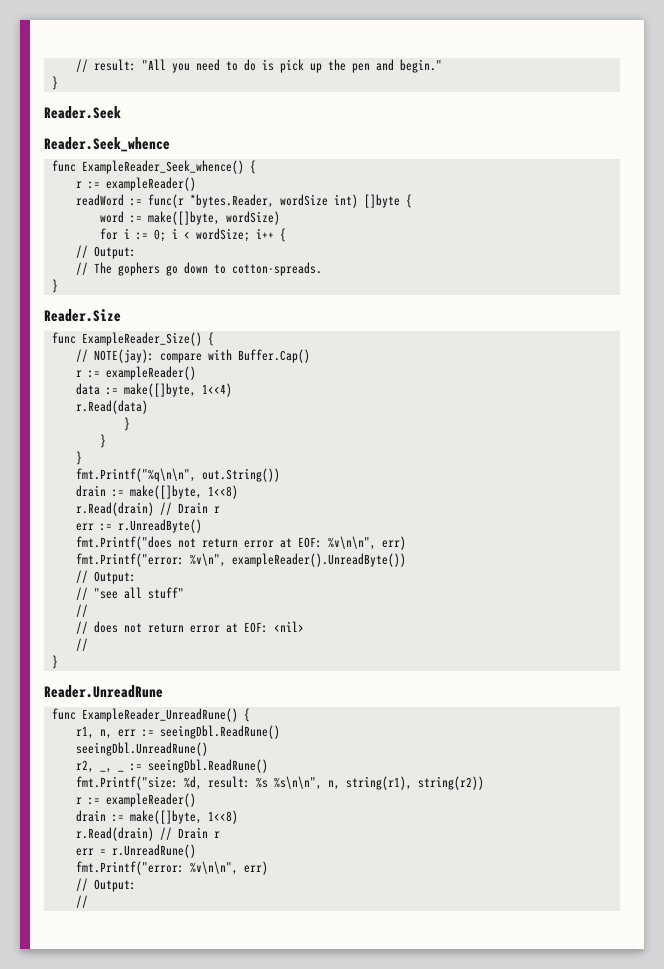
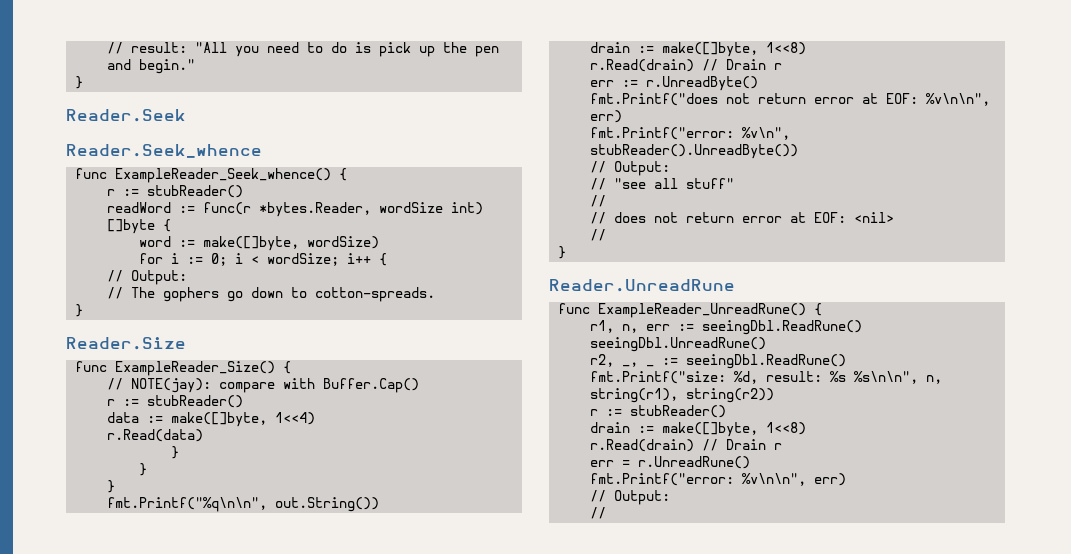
  func ExampleReader_Seek_whence() {
- r := exampleReader()
+ r := stubReader()
  // NOTE(jay): compare with Buffer.Cap()
- r := exampleReader()
+ r := stubReader()
- fmt.Printf("error: %v\n", exampleReader().UnreadByte())
+ fmt.Printf("error: %v\n", stubReader().UnreadByte())
  fmt.Printf("size: %d, result: %s %s\n\n", n, string(r1), string(r2))
- r := exampleReader()
+ r := stubReader()

